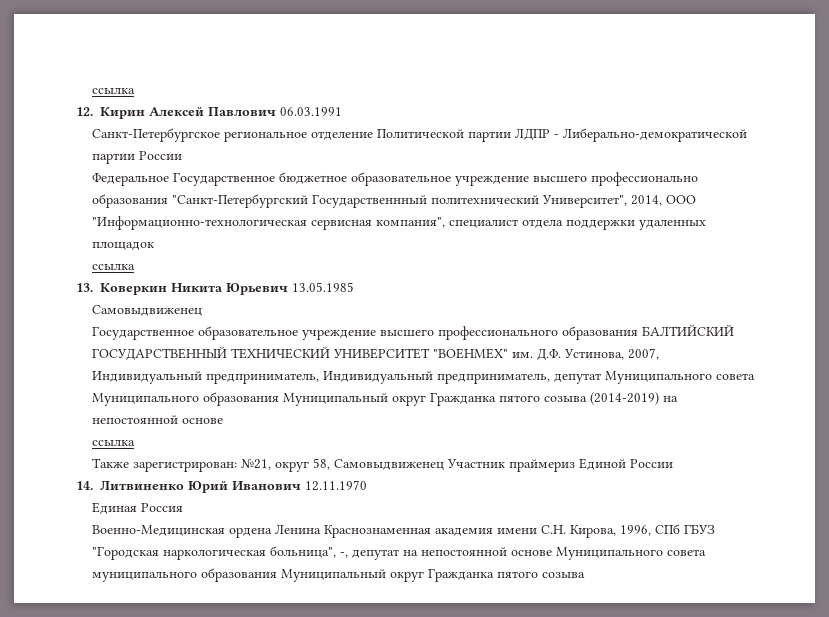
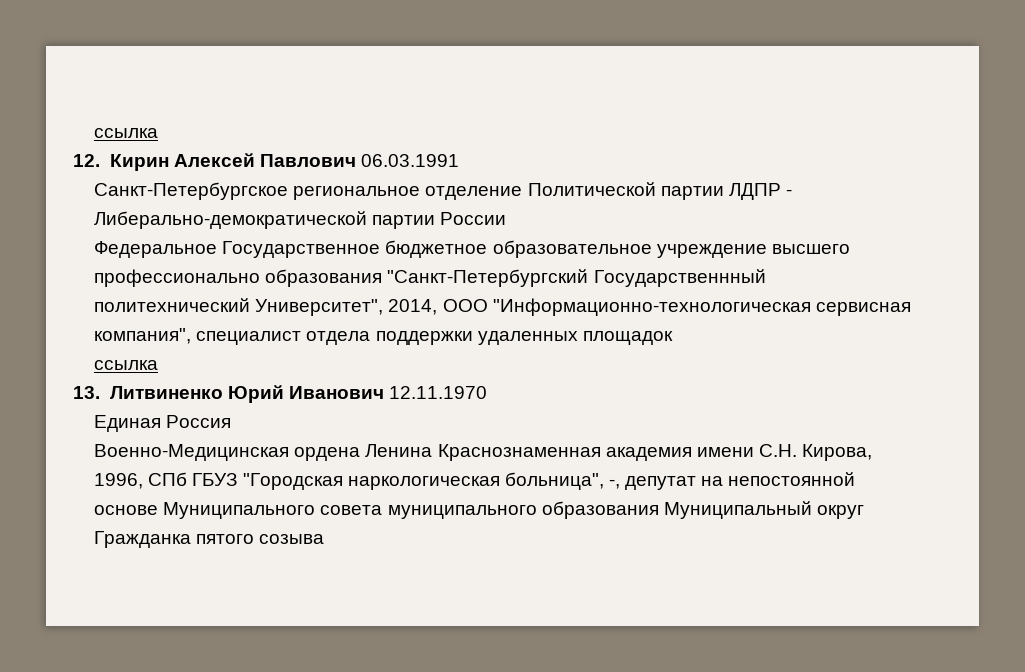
- 13. Коверкин Никита Юрьевич 13.05.1985
- Самовыдвиженец
- Государственное образовательное учреждение высшего профессионального образования БАЛТИЙСКИЙ ГОСУДАРСТВЕННЫЙ ТЕХНИЧЕСКИЙ УНИВЕРСИТЕТ "ВОЕНМЕХ" им. Д.Ф. Устинова, 2007, Индивидуальный предприниматель, Индивидуальный предприниматель, депутат Муниципального совета Муниципального образования Муниципальный округ Гражданка пятого созыва (2014-2019) на непостоянной основе
- ссылка
- Также зарегистрирован: №21, округ 58, Самовыдвиженец Участник праймериз Единой России
- 14. Литвиненко Юрий Иванович 12.11.1970
+ 13. Литвиненко Юрий Иванович 12.11.1970

